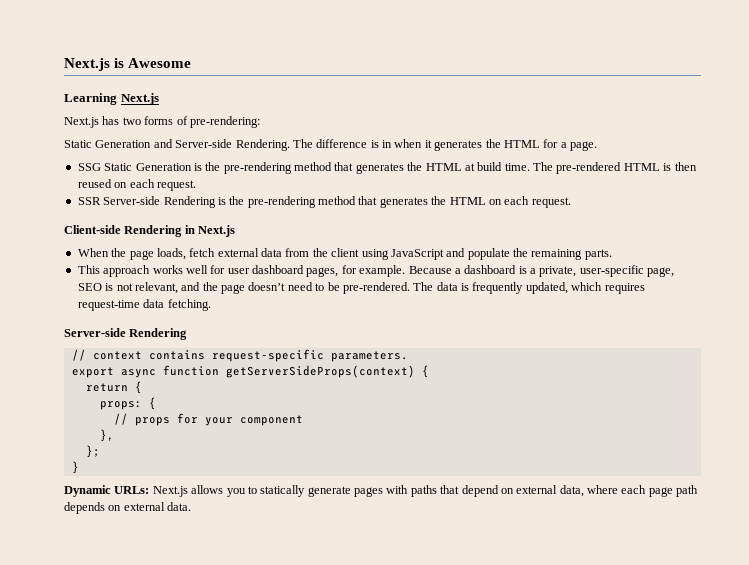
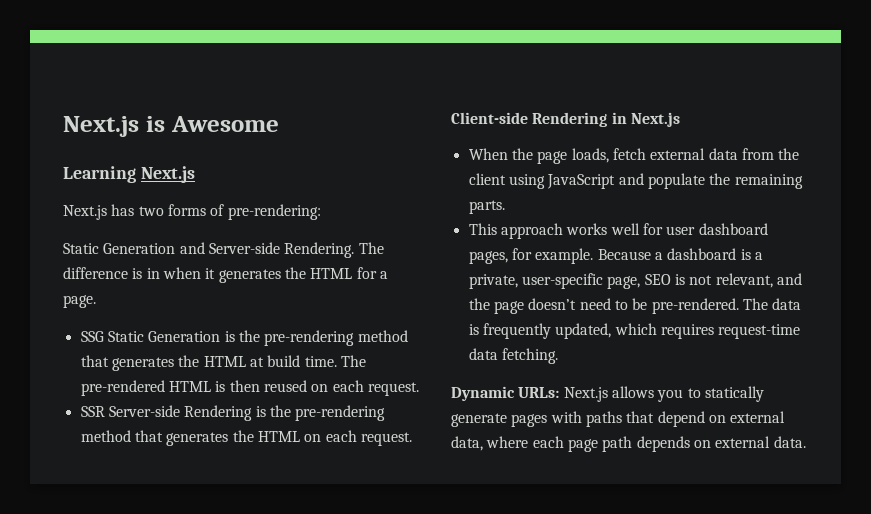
  The data is frequently updated, which requires request-time data fetching.
- Server-side Rendering
- // context contains request-specific parameters.
- export async function getServerSideProps(context) {
- return {
- props: {
- // props for your component
- },
- };
- }

